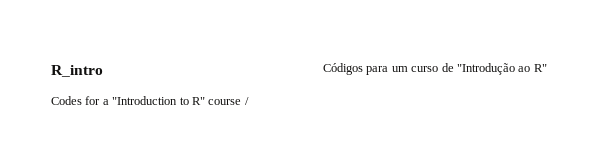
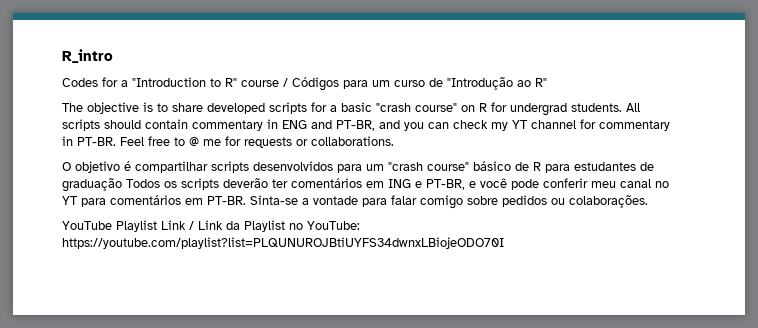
+ The objective is to share developed scripts for a basic "crash course" on R for undergrad students. All scripts should contain commentary in ENG and PT-BR, and you can check my YT channel for commentary in PT-BR. Feel free to @ me for requests or collaborations.
+ O objetivo é compartilhar scripts desenvolvidos para um "crash course" básico de R para estudantes de graduação Todos os scripts deverão ter comentários em ING e PT-BR, e você pode conferir meu canal no YT para comentários em PT-BR. Sinta-se a vontade para falar comigo sobre pedidos ou colaborações.
+ YouTube Playlist Link / Link da Playlist no YouTube: https://youtube.com/playlist?list=PLQUNUROJBtiUYFS34dwnxLBiojeODO70I

